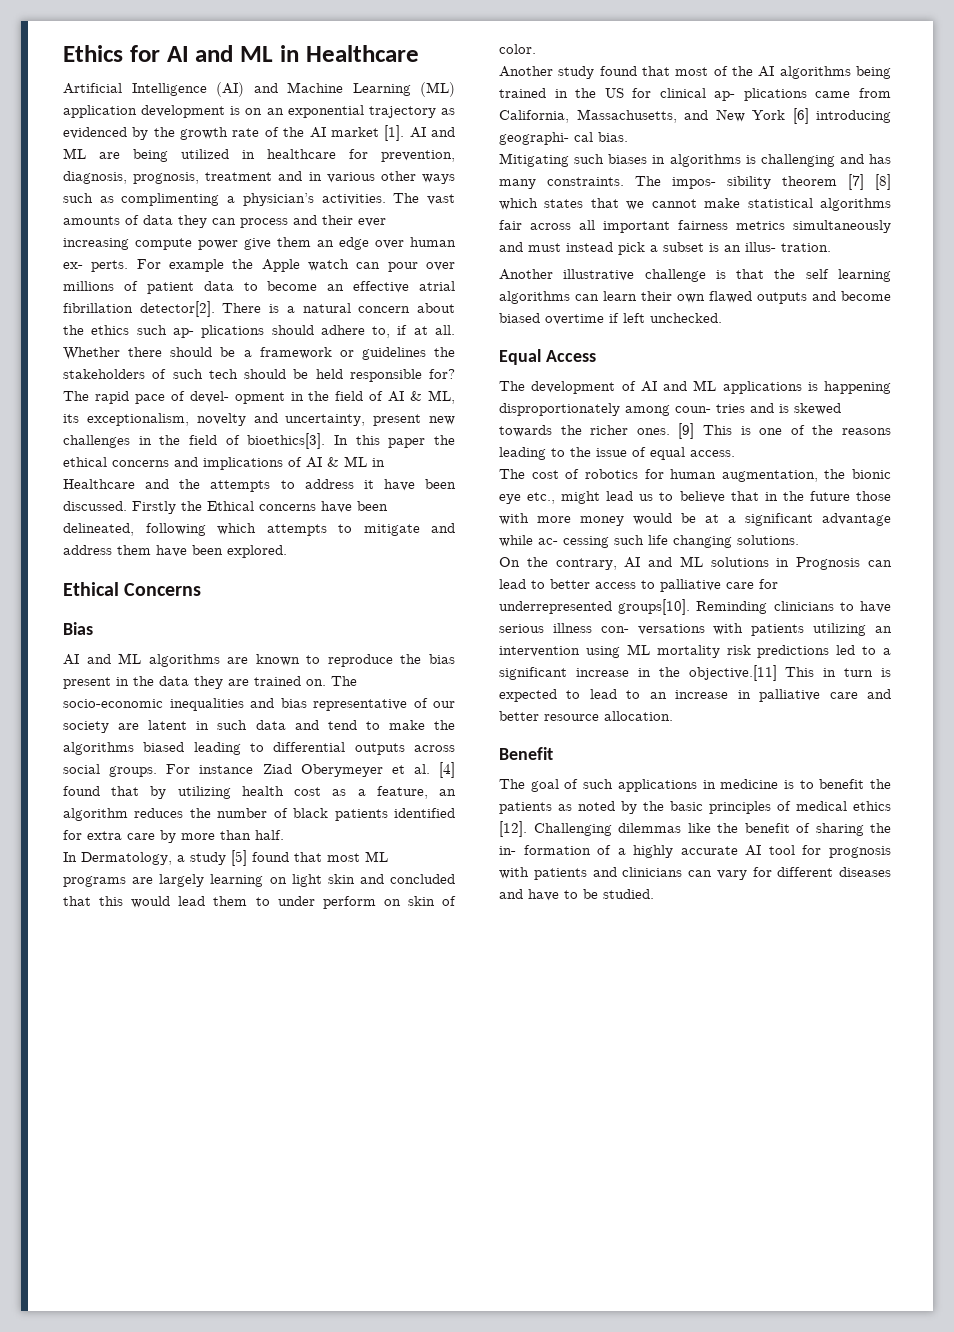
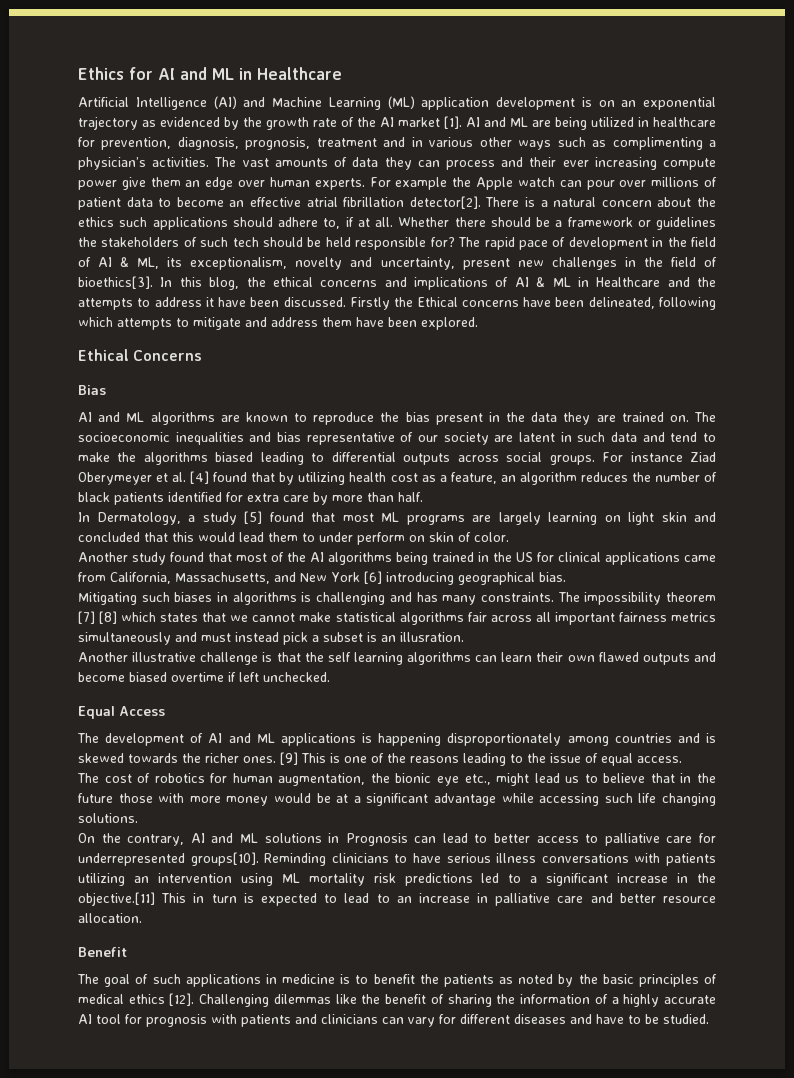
- The vast amounts of data they can process and their ever increasing compute power give them an edge over human ex- perts.
+ The vast amounts of data they can process and their ever increasing compute power give them an edge over human experts.
- There is a natural concern about the ethics such ap- plications should adhere to, if at all.
+ There is a natural concern about the ethics such applications should adhere to, if at all.
- The rapid pace of devel- opment in the field of AI & ML, its exceptionalism, novelty and uncertainty, present new challenges in the field of bioethics[3].
+ The rapid pace of development in the field of AI & ML, its exceptionalism, novelty and uncertainty, present new challenges in the field of bioethics[3].
- In this paper the ethical concerns and implications of AI & ML in Healthcare and the attempts to address it have been discussed.
+ In this blog, the ethical concerns and implications of AI & ML in Healthcare and the attempts to address it have been discussed.
- The socio-economic inequalities and bias representative of our society are latent in such data and tend to make the algorithms biased leading to differential outputs across social groups.
+ The socioeconomic inequalities and bias representative of our society are latent in such data and tend to make the algorithms biased leading to differential outputs across social groups.
- Another study found that most of the AI algorithms being trained in the US for clinical ap- plications came from California, Massachusetts, and New York [6] introducing geographi- cal bias.
+ Another study found that most of the AI algorithms being trained in the US for clinical applications came from California, Massachusetts, and New York [6] introducing geographical bias.
- The impos- sibility theorem [7] [8] which states that we cannot make statistical algorithms fair across all important fairness metrics simultaneously and must instead pick a subset is an illus- tration.
+ The impossibility theorem [7] [8] which states that we cannot make statistical algorithms fair across all important fairness metrics simultaneously and must instead pick a subset is an illusration.
- The development of AI and ML applications is happening disproportionately among coun- tries and is skewed towards the richer ones.
+ The development of AI and ML applications is happening disproportionately among countries and is skewed towards the richer ones.
- The cost of robotics for human augmentation, the bionic eye etc., might lead us to believe that in the future those with more money would be at a significant advantage while ac- cessing such life changing solutions.
+ The cost of robotics for human augmentation, the bionic eye etc., might lead us to believe that in the future those with more money would be at a significant advantage while accessing such life changing solutions.
- Reminding clinicians to have serious illness con- versations with patients utilizing an intervention using ML mortality risk predictions led to a significant increase in the objective.[11] This in turn is expected to lead to an increase in palliative care and better resource allocation.
+ Reminding clinicians to have serious illness conversations with patients utilizing an intervention using ML mortality risk predictions led to a significant increase in the objective.[11] This in turn is expected to lead to an increase in palliative care and better resource allocation.
- Challenging dilemmas like the benefit of sharing the in- formation of a highly accurate AI tool for prognosis with patients and clinicians can vary for different diseases and have to be studied.
+ Challenging dilemmas like the benefit of sharing the information of a highly accurate AI tool for prognosis with patients and clinicians can vary for different diseases and have to be studied.

